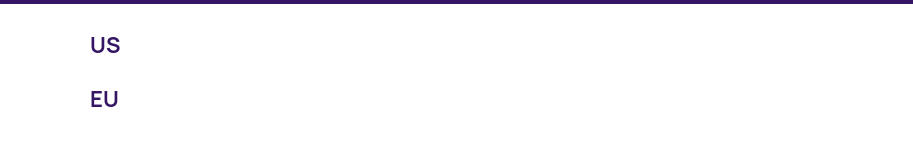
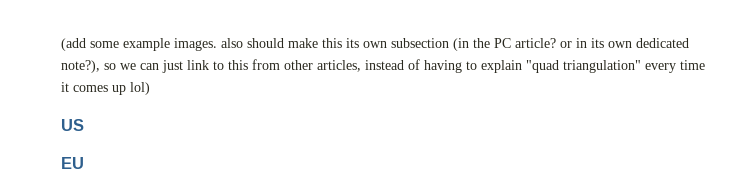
+ (add some example images. also should make this its own subsection (in the PC article? or in its own dedicated note?), so we can just link to this from other articles, instead of having to explain "quad triangulation" every time it comes up lol)

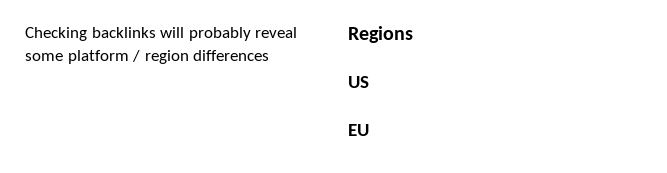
- (add some example images. also should make this its own subsection (in the PC article? or in its own dedicated note?), so we can just link to this from other articles, instead of having to explain "quad triangulation" every time it comes up lol)
+ Checking backlinks will probably reveal some platform / region differences
+ Regions

